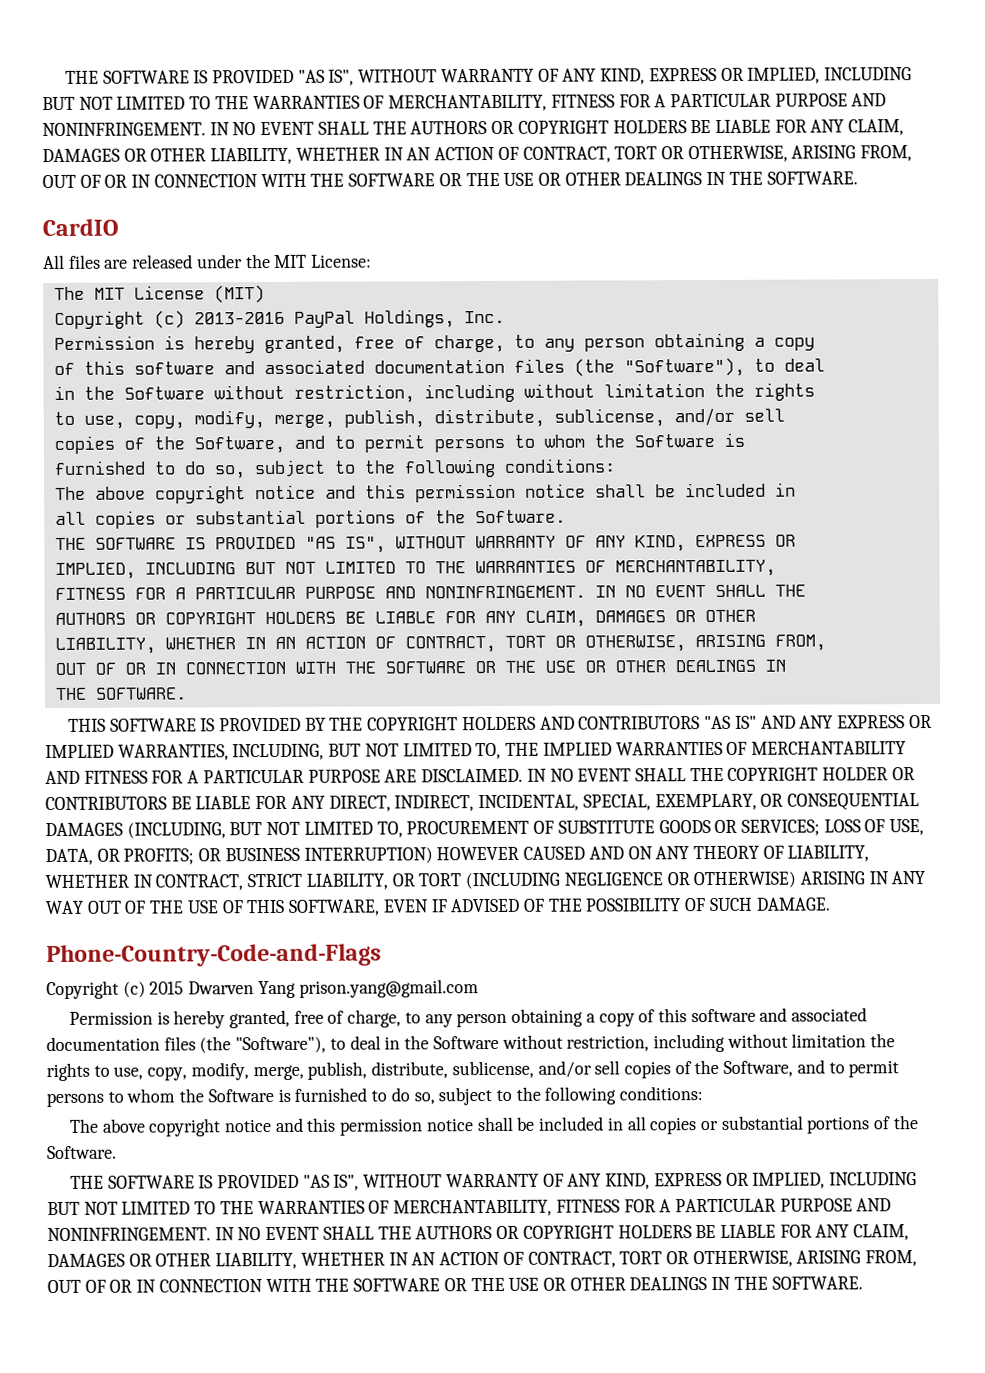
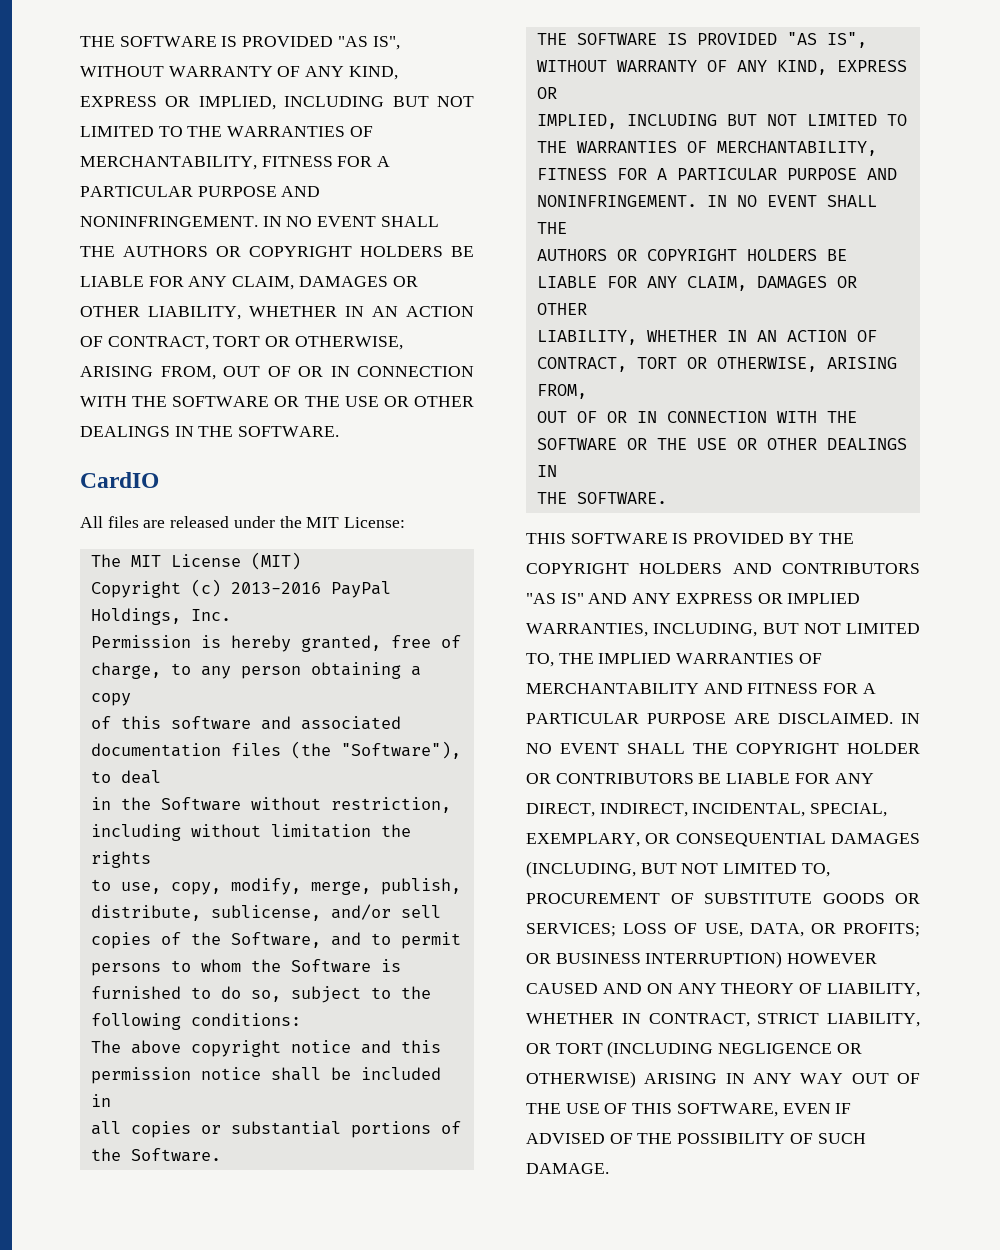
- Phone-Country-Code-and-Flags
- Copyright (c) 2015 Dwarven Yang prison.yang@gmail.com
- Permission is hereby granted, free of charge, to any person obtaining a copy of this software and associated documentation files (the "Software"), to deal in the Software without restriction, including without limitation the rights to use, copy, modify, merge, publish, distribute, sublicense, and/or sell copies of the Software, and to permit persons to whom the Software is furnished to do so, subject to the following conditions:
- The above copyright notice and this permission notice shall be included in all copies or substantial portions of the Software.
- THE SOFTWARE IS PROVIDED "AS IS", WITHOUT WARRANTY OF ANY KIND, EXPRESS OR IMPLIED, INCLUDING BUT NOT LIMITED TO THE WARRANTIES OF MERCHANTABILITY, FITNESS FOR A PARTICULAR PURPOSE AND NONINFRINGEMENT. IN NO EVENT SHALL THE AUTHORS OR COPYRIGHT HOLDERS BE LIABLE FOR ANY CLAIM, DAMAGES OR OTHER LIABILITY, WHETHER IN AN ACTION OF CONTRACT, TORT OR OTHERWISE, ARISING FROM, OUT OF OR IN CONNECTION WITH THE SOFTWARE OR THE USE OR OTHER DEALINGS IN THE SOFTWARE.

